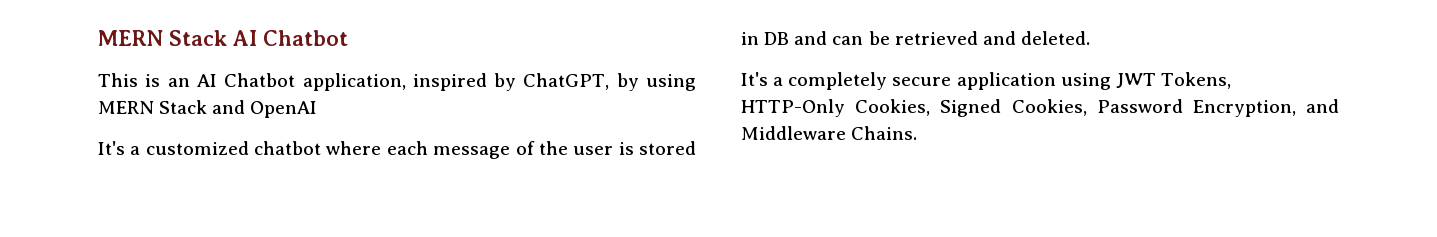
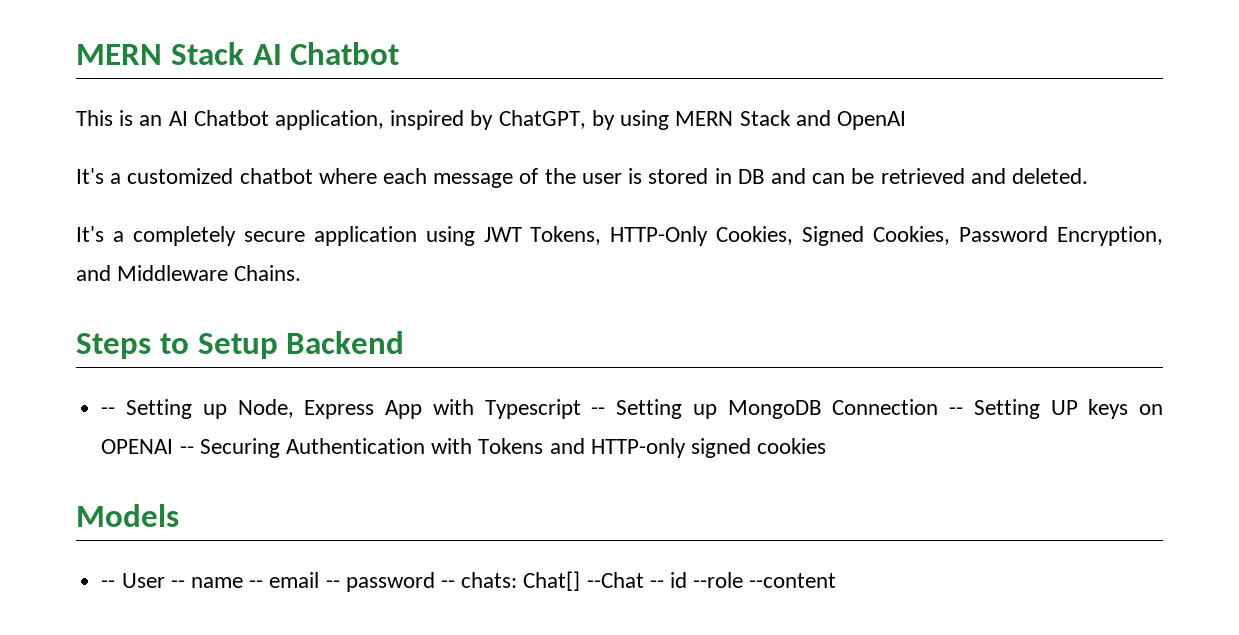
+ Steps to Setup Backend
+ -- Setting up Node, Express App with Typescript -- Setting up MongoDB Connection -- Setting UP keys on OPENAI -- Securing Authentication with Tokens and HTTP-only signed cookies
+ Models
+ -- User -- name -- email -- password -- chats: Chat[] --Chat -- id --role --content

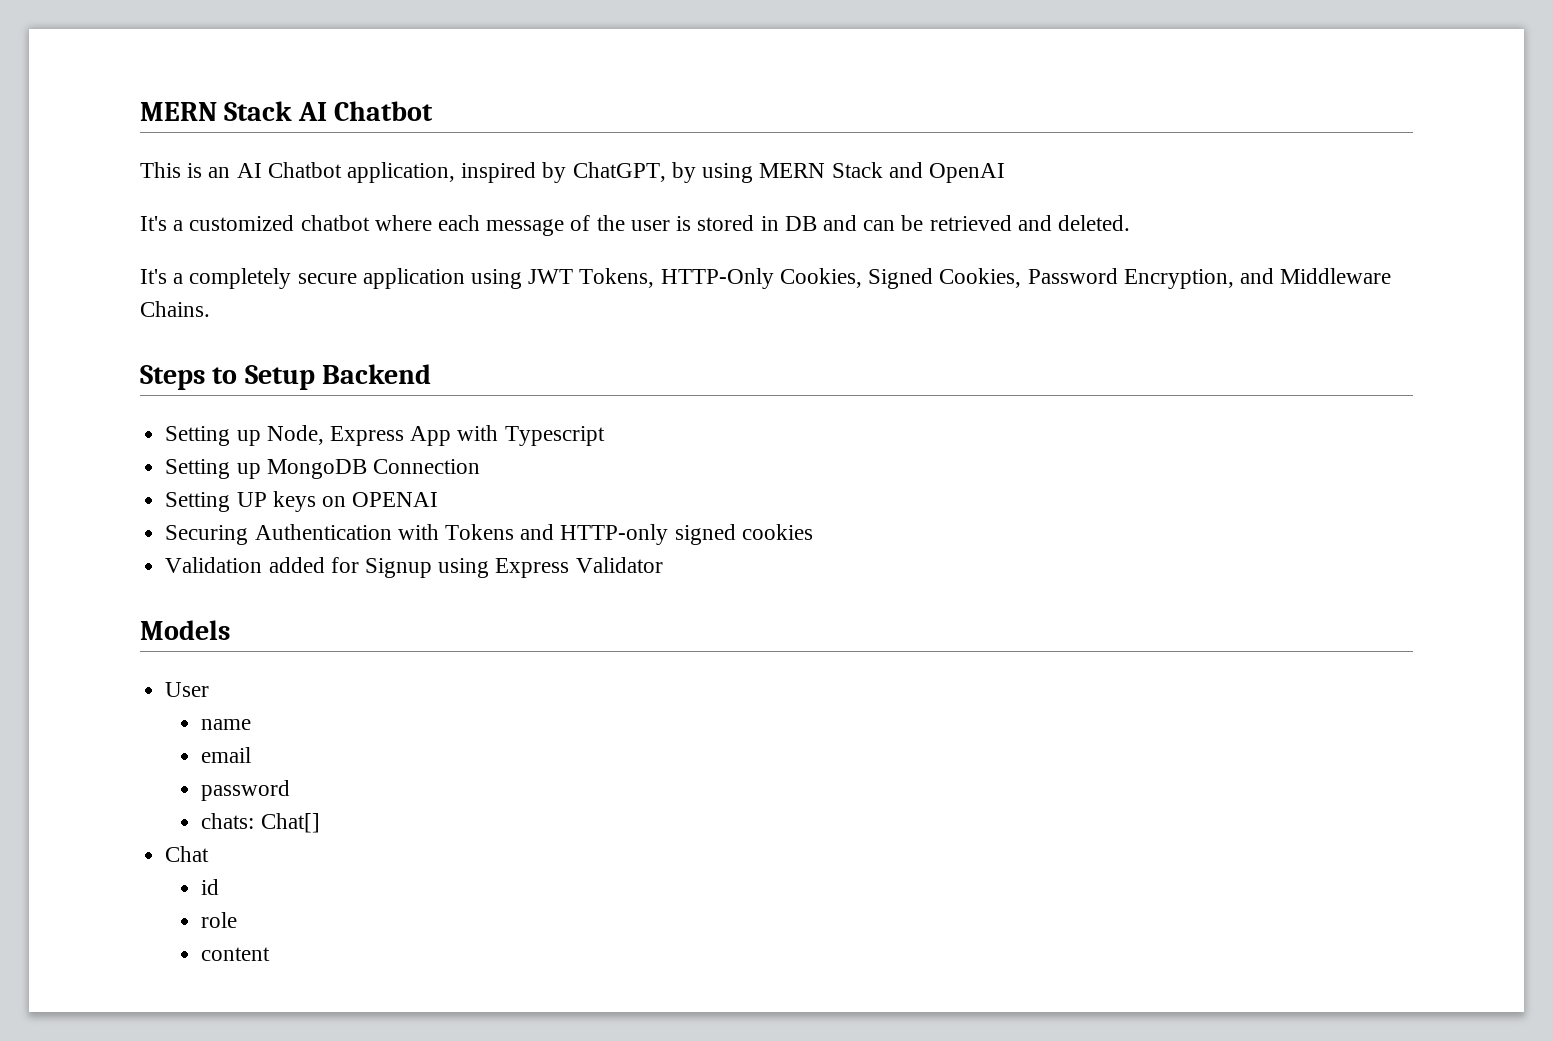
- -- Setting up Node, Express App with Typescript -- Setting up MongoDB Connection -- Setting UP keys on OPENAI -- Securing Authentication with Tokens and HTTP-only signed cookies
+ Setting up Node, Express App with Typescript
+ Setting up MongoDB Connection
+ Setting UP keys on OPENAI
+ Securing Authentication with Tokens and HTTP-only signed cookies
+ Validation added for Signup using Express Validator
- -- User -- name -- email -- password -- chats: Chat[] --Chat -- id --role --content
+ User
+ name
+ email
+ password
+ chats: Chat[]
+ Chat
+ id
+ role
+ content

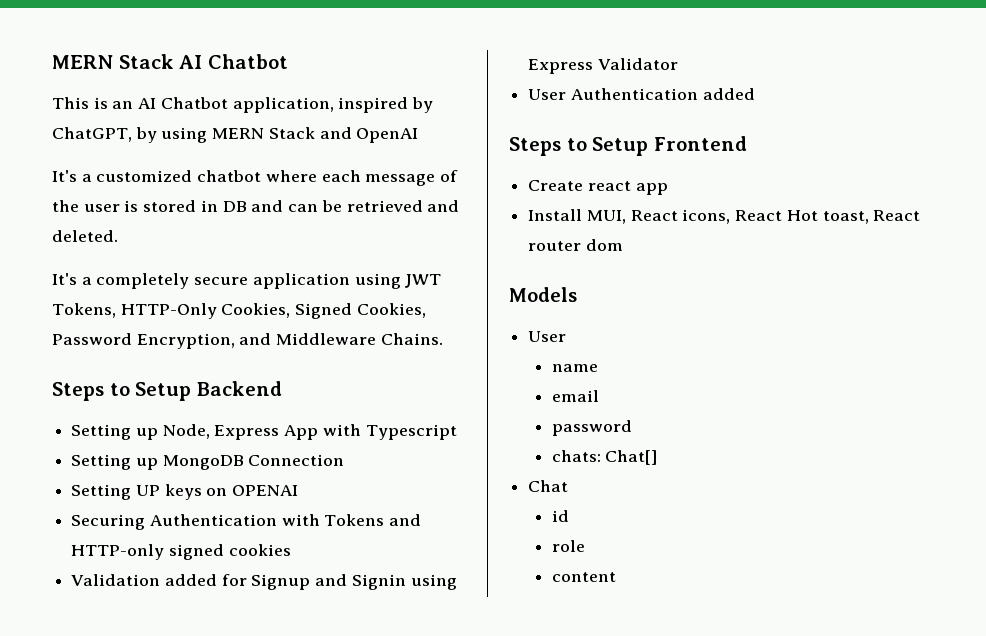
- Validation added for Signup using Express Validator
+ Validation added for Signup and Signin using Express Validator
+ User Authentication added
+ Steps to Setup Frontend
+ Create react app
+ Install MUI, React icons, React Hot toast, React router dom

